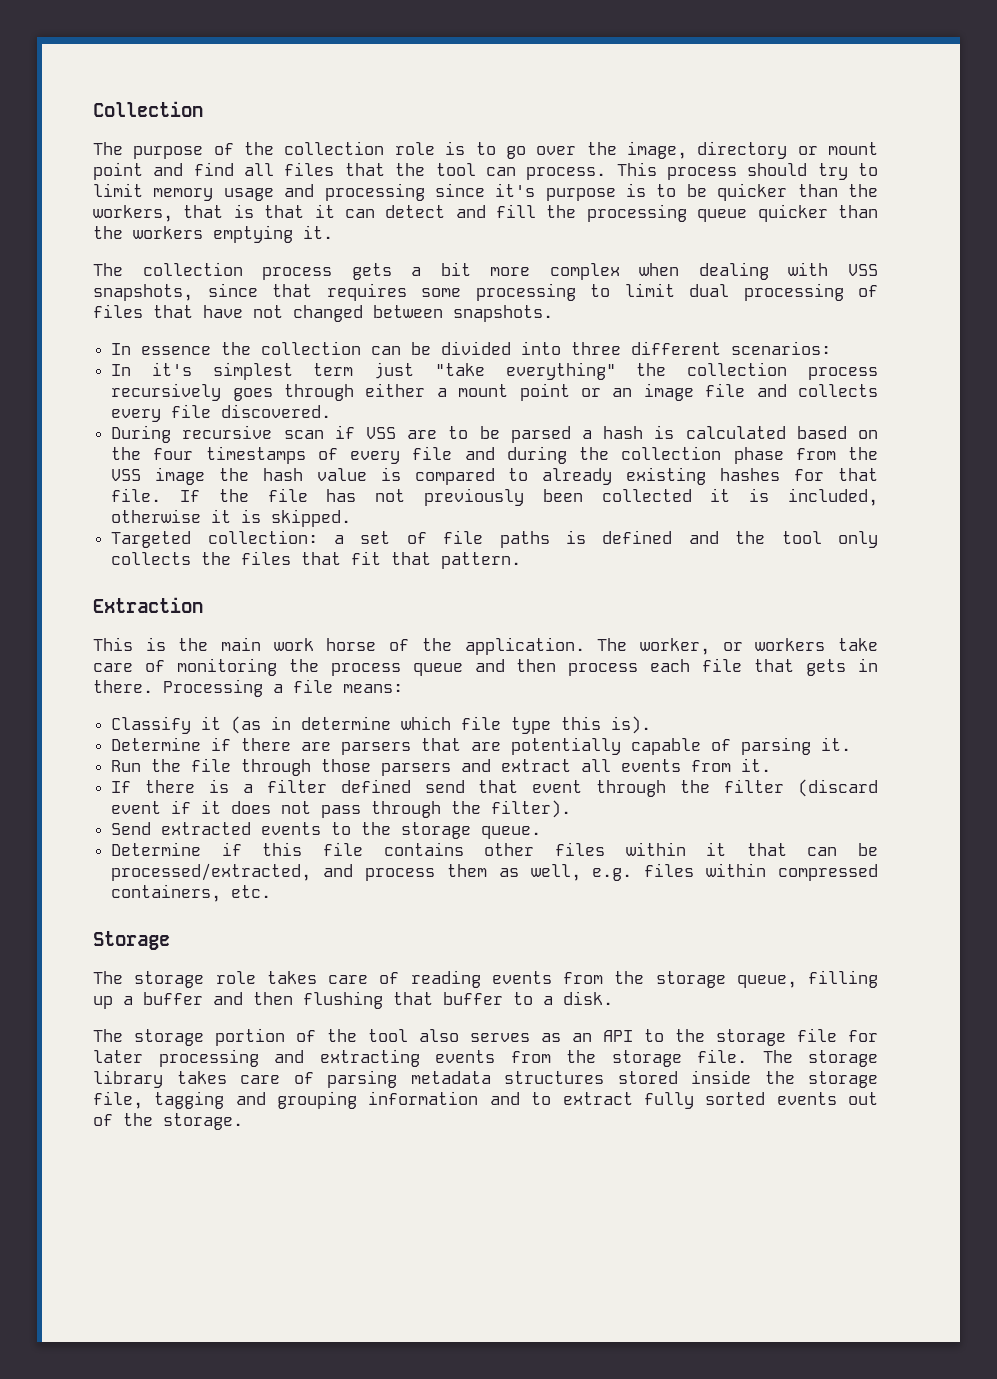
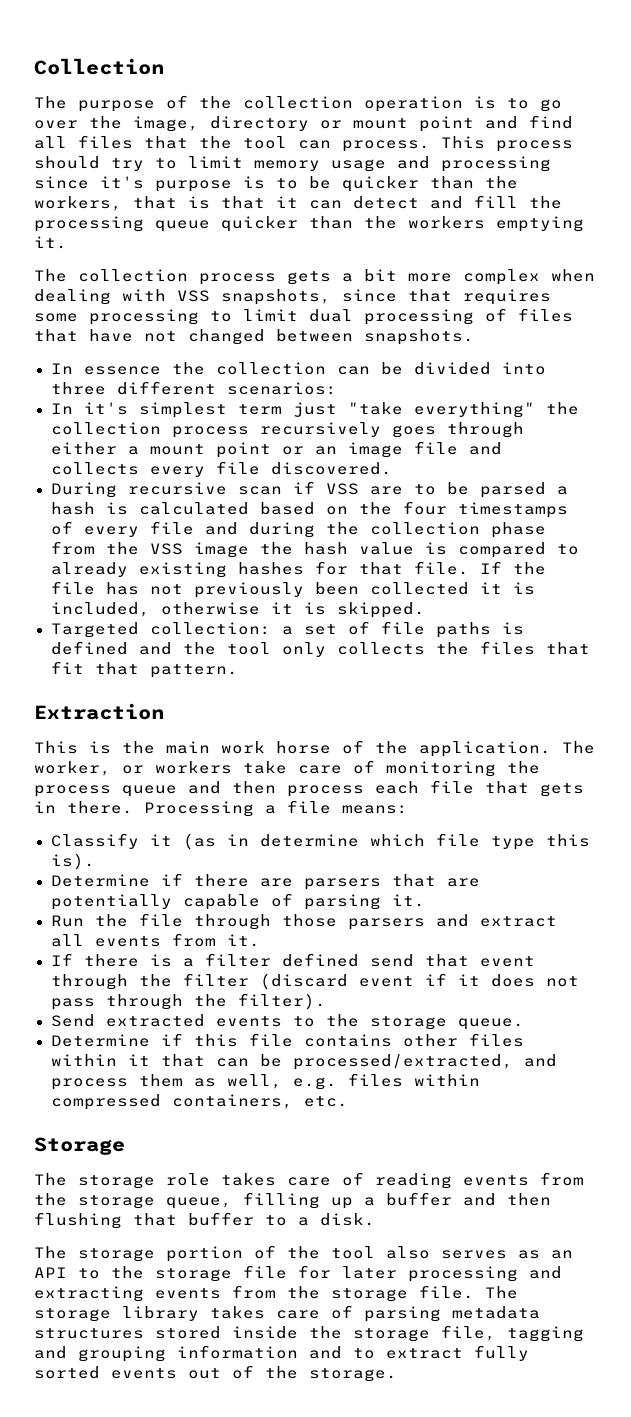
- The purpose of the collection role is to go over the image, directory or mount point and find all files that the tool can process.
+ The purpose of the collection operation is to go over the image, directory or mount point and find all files that the tool can process.

